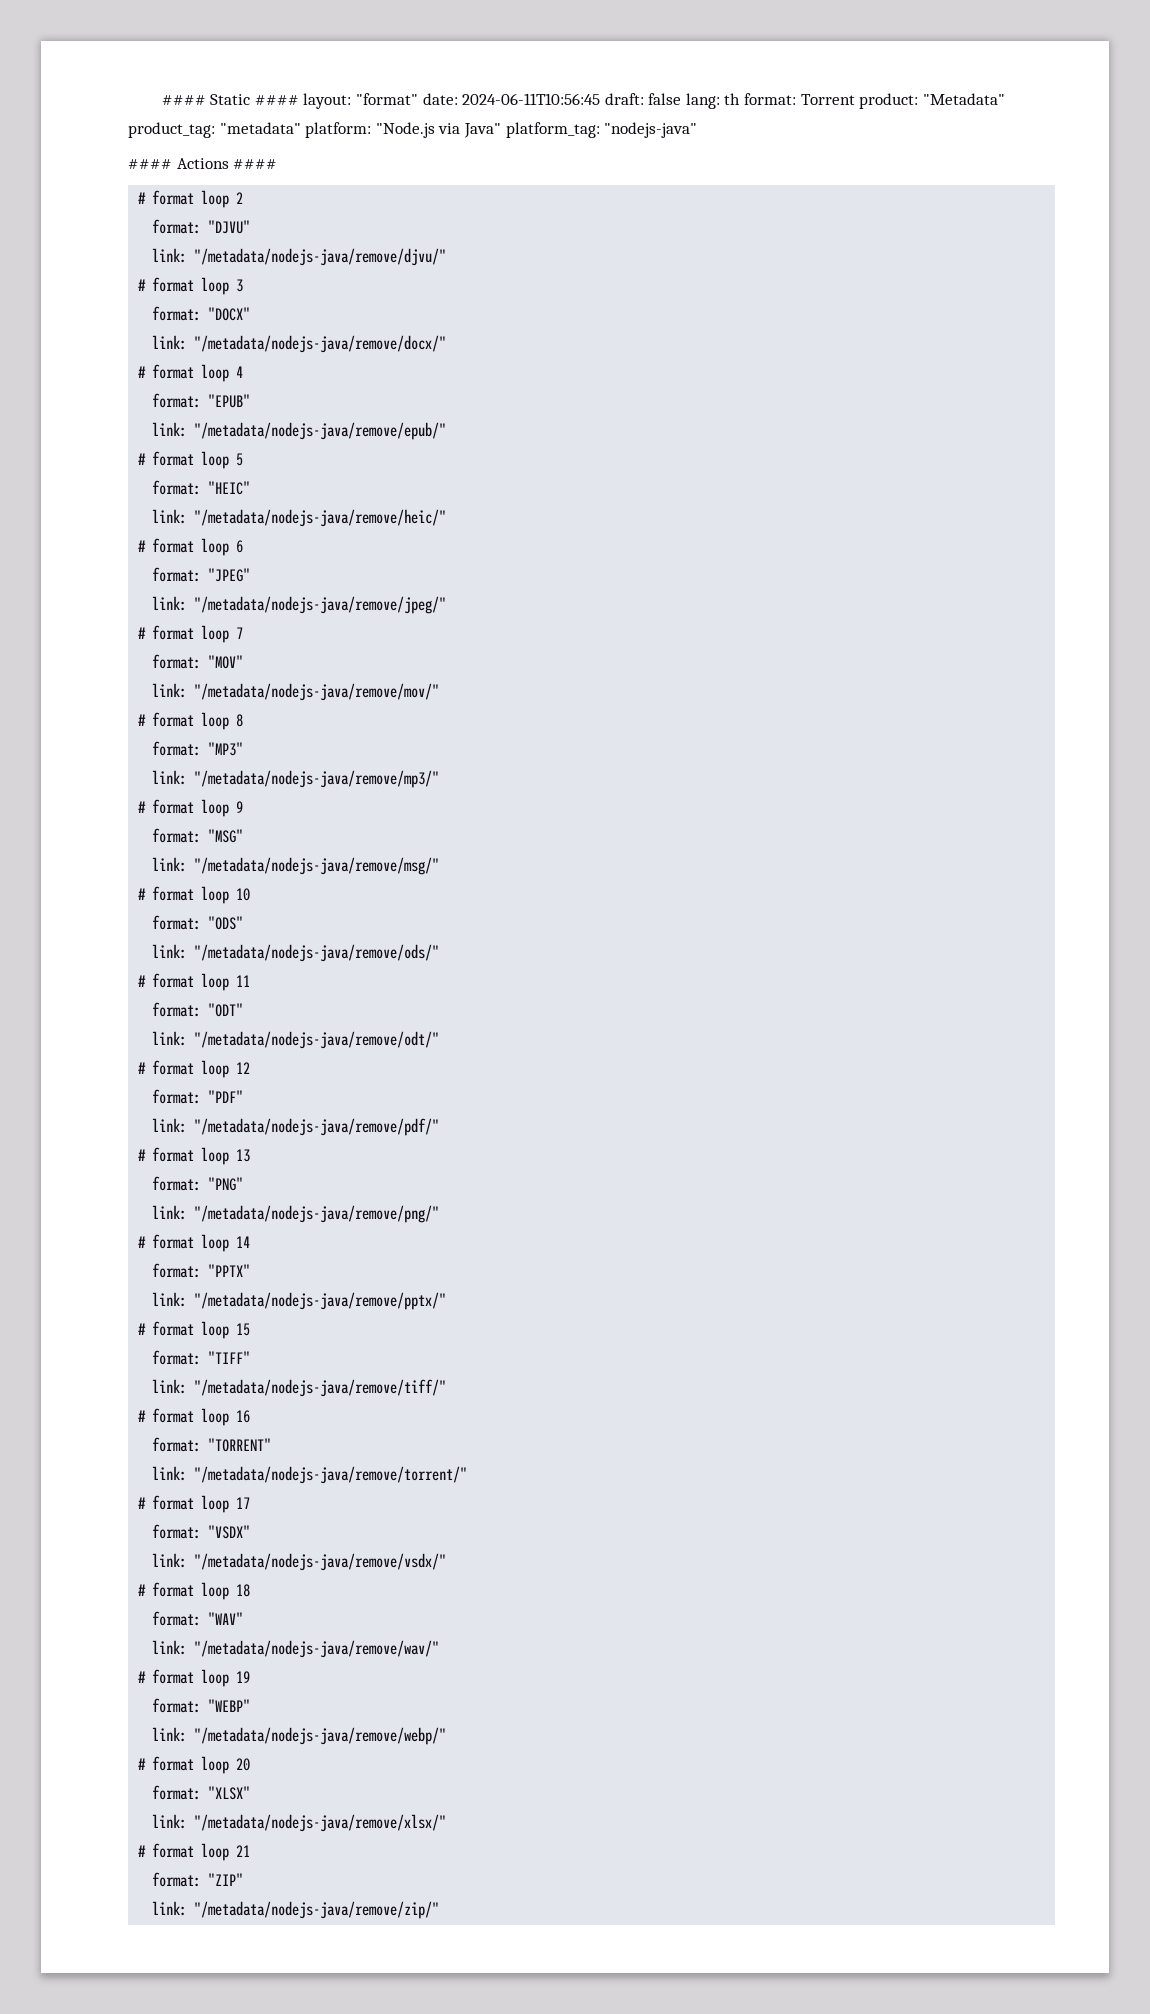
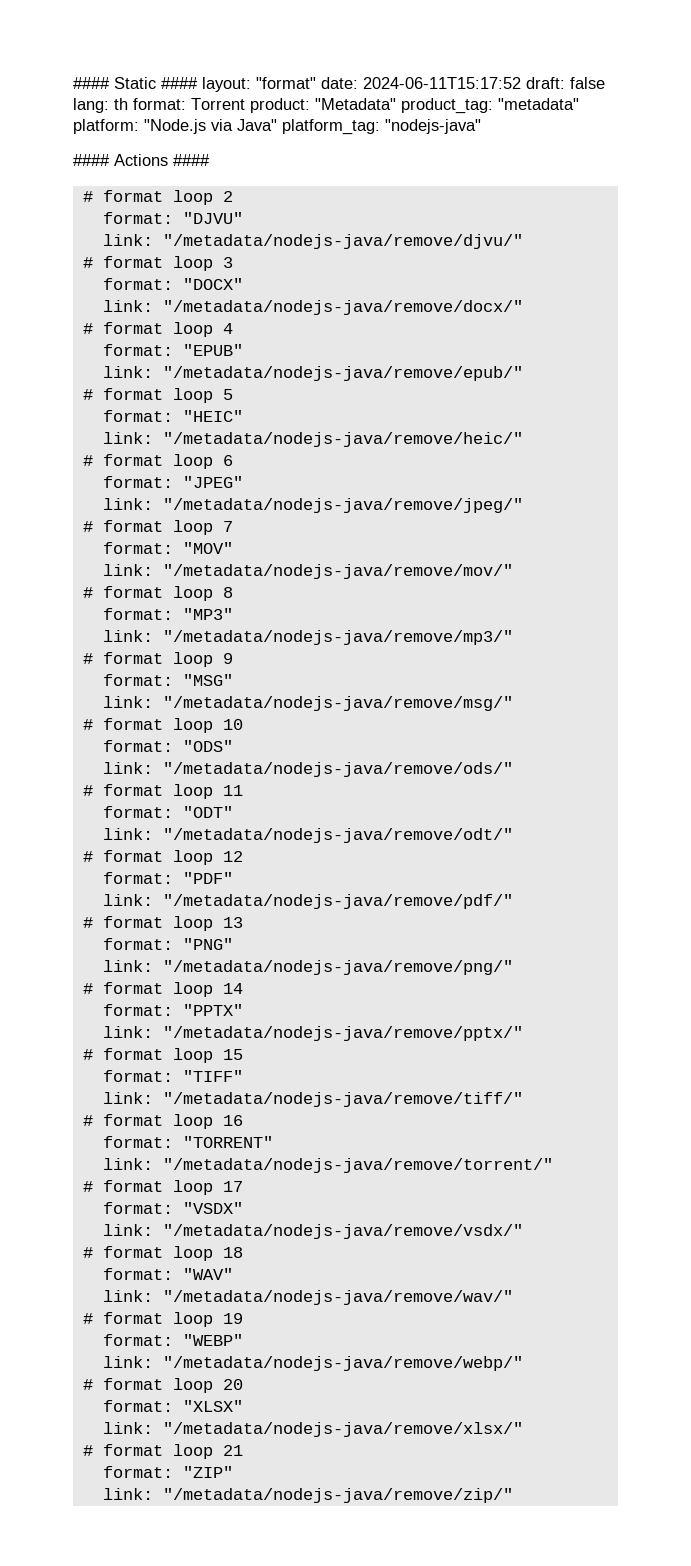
- #### Static #### layout: "format" date: 2024-06-11T10:56:45 draft: false lang: th format: Torrent product: "Metadata" product_tag: "metadata" platform: "Node.js via Java" platform_tag: "nodejs-java"
+ #### Static #### layout: "format" date: 2024-06-11T15:17:52 draft: false lang: th format: Torrent product: "Metadata" product_tag: "metadata" platform: "Node.js via Java" platform_tag: "nodejs-java"

